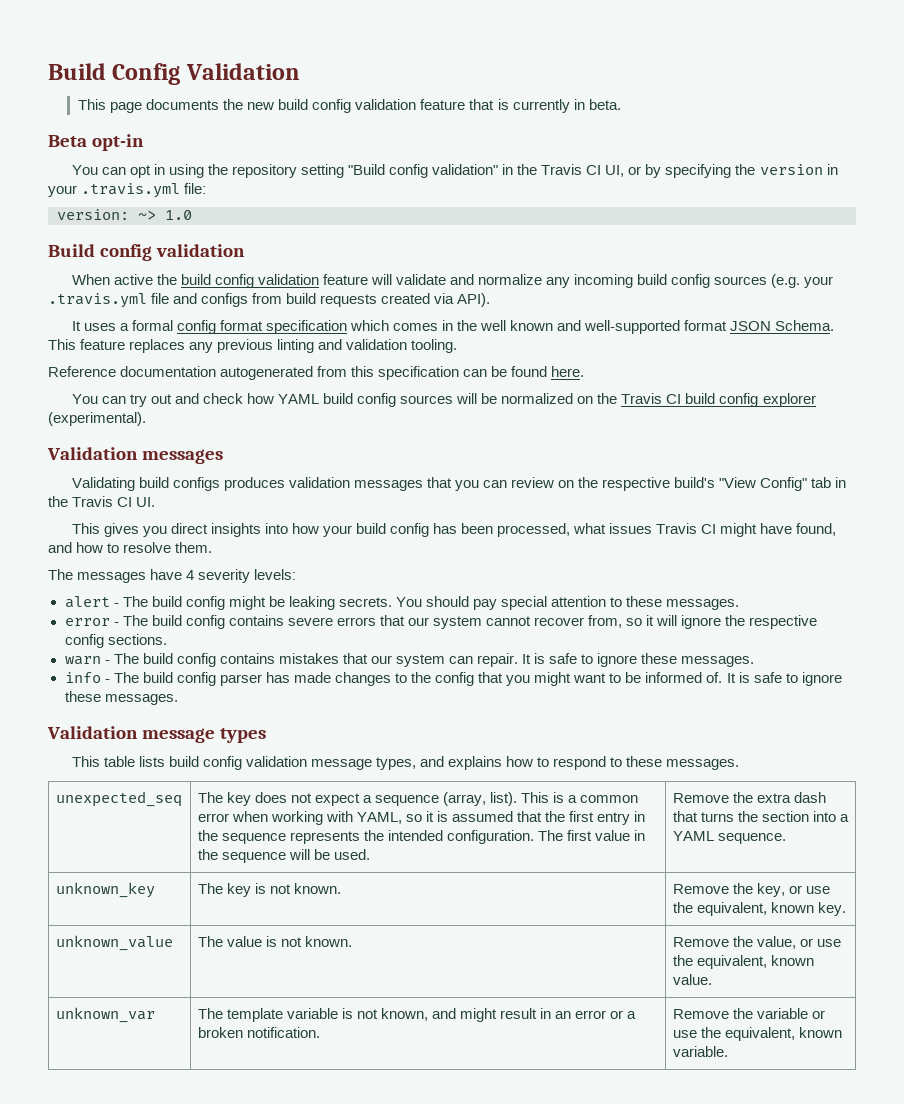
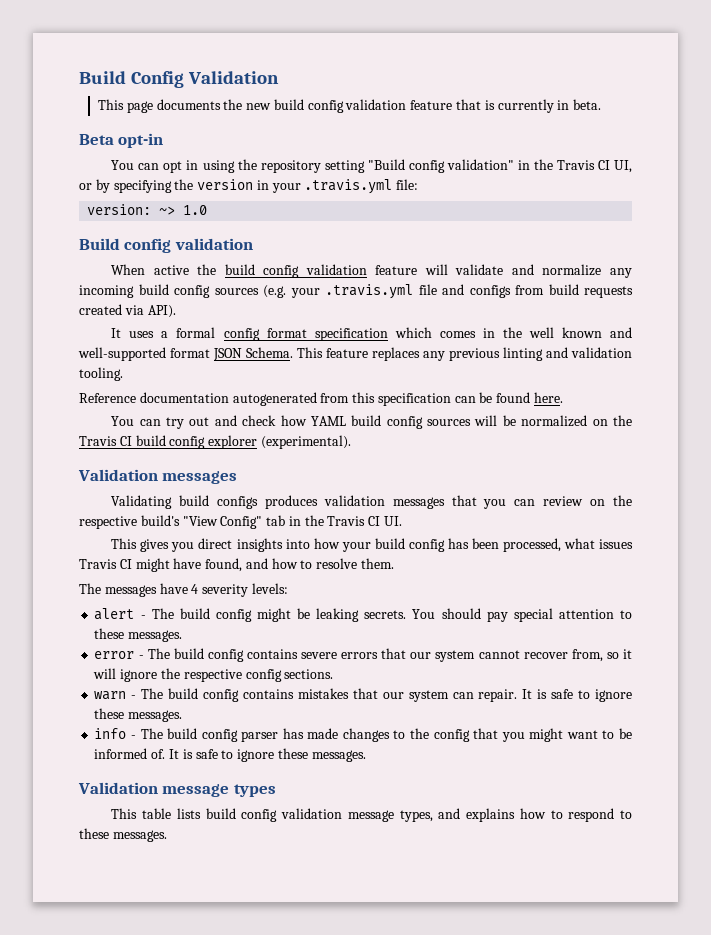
- unexpected_seq | The key does not expect a sequence (array, list). This is a common error when working with YAML, so it is assumed that the first entry in the sequence represents the intended configuration. The first value in the sequence will be used. | Remove the extra dash that turns the section into a YAML sequence.
- unknown_key | The key is not known. | Remove the key, or use the equivalent, known key.
- unknown_value | The value is not known. | Remove the value, or use the equivalent, known value.
- unknown_var | The template variable is not known, and might result in an error or a broken notification. | Remove the variable or use the equivalent, known variable.

